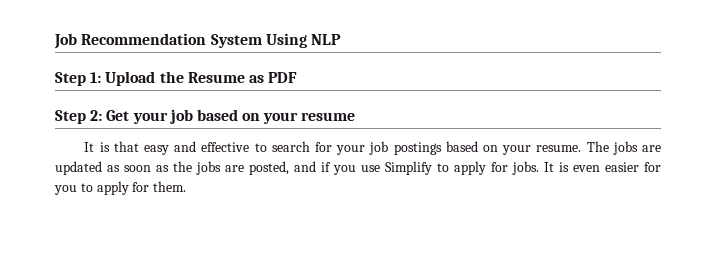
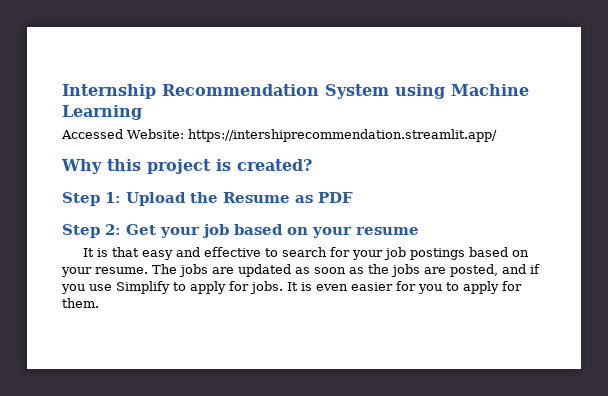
- Job Recommendation System Using NLP
+ Internship Recommendation System using Machine Learning
+ Accessed Website: https://intershiprecommendation.streamlit.app/
+ Why this project is created?

